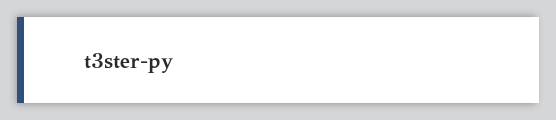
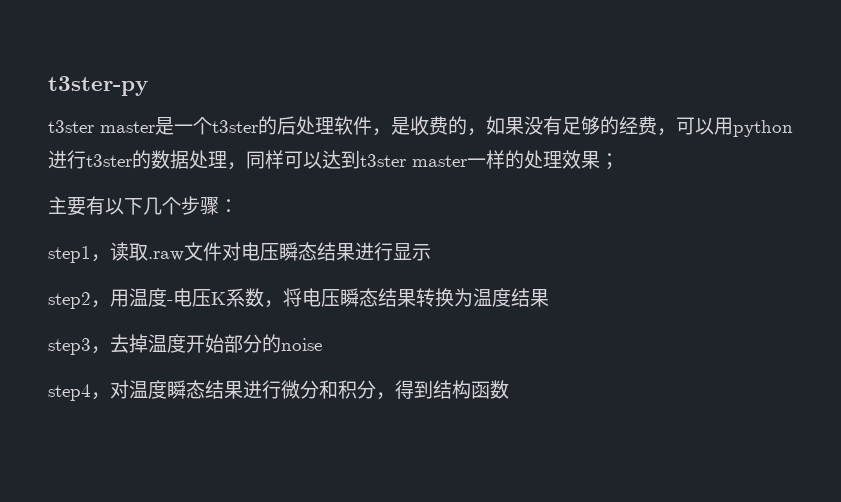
+ t3ster master是一个t3ster的后处理软件，是收费的，如果没有足够的经费，可以用python进行t3ster的数据处理，同样可以达到t3ster master一样的处理效果；
+ 主要有以下几个步骤：
+ step1，读取.raw文件对电压瞬态结果进行显示
+ step2，用温度-电压K系数，将电压瞬态结果转换为温度结果
+ step3，去掉温度开始部分的noise
+ step4，对温度瞬态结果进行微分和积分，得到结构函数

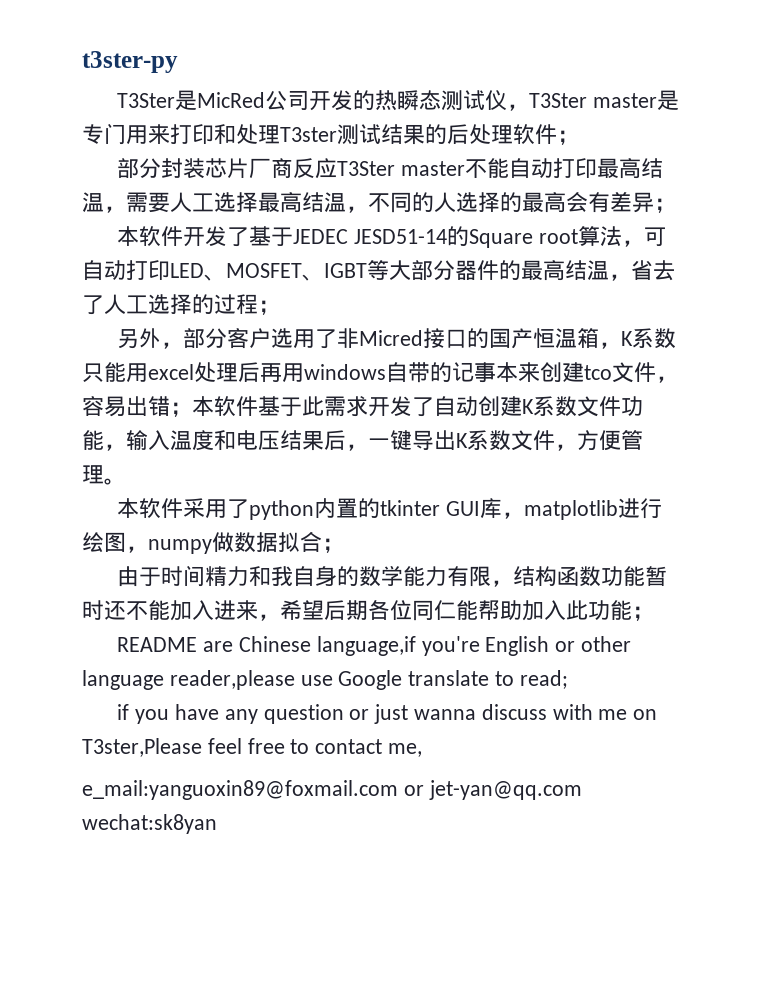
- t3ster master是一个t3ster的后处理软件，是收费的，如果没有足够的经费，可以用python进行t3ster的数据处理，同样可以达到t3ster master一样的处理效果；
- 主要有以下几个步骤：
- step1，读取.raw文件对电压瞬态结果进行显示
- step2，用温度-电压K系数，将电压瞬态结果转换为温度结果
- step3，去掉温度开始部分的noise
- step4，对温度瞬态结果进行微分和积分，得到结构函数
+ T3Ster是MicRed公司开发的热瞬态测试仪，T3Ster master是专门用来打印和处理T3ster测试结果的后处理软件；
+ 部分封装芯片厂商反应T3Ster master不能自动打印最高结温，需要人工选择最高结温，不同的人选择的最高会有差异；
+ 本软件开发了基于JEDEC JESD51-14的Square root算法，可自动打印LED、MOSFET、IGBT等大部分器件的最高结温，省去了人工选择的过程；
+ 另外，部分客户选用了非Micred接口的国产恒温箱，K系数只能用excel处理后再用windows自带的记事本来创建tco文件，容易出错；本软件基于此需求开发了自动创建K系数文件功能，输入温度和电压结果后，一键导出K系数文件，方便管理。
+ 本软件采用了python内置的tkinter GUI库，matplotlib进行绘图，numpy做数据拟合；
+ 由于时间精力和我自身的数学能力有限，结构函数功能暂时还不能加入进来，希望后期各位同仁能帮助加入此功能；
+ README are Chinese language,if you're English or other language reader,please use Google translate to read;
+ if you have any question or just wanna discuss with me on T3ster,Please feel free to contact me,
+ e_mail:yanguoxin89@foxmail.com or jet-yan@qq.com wechat:sk8yan

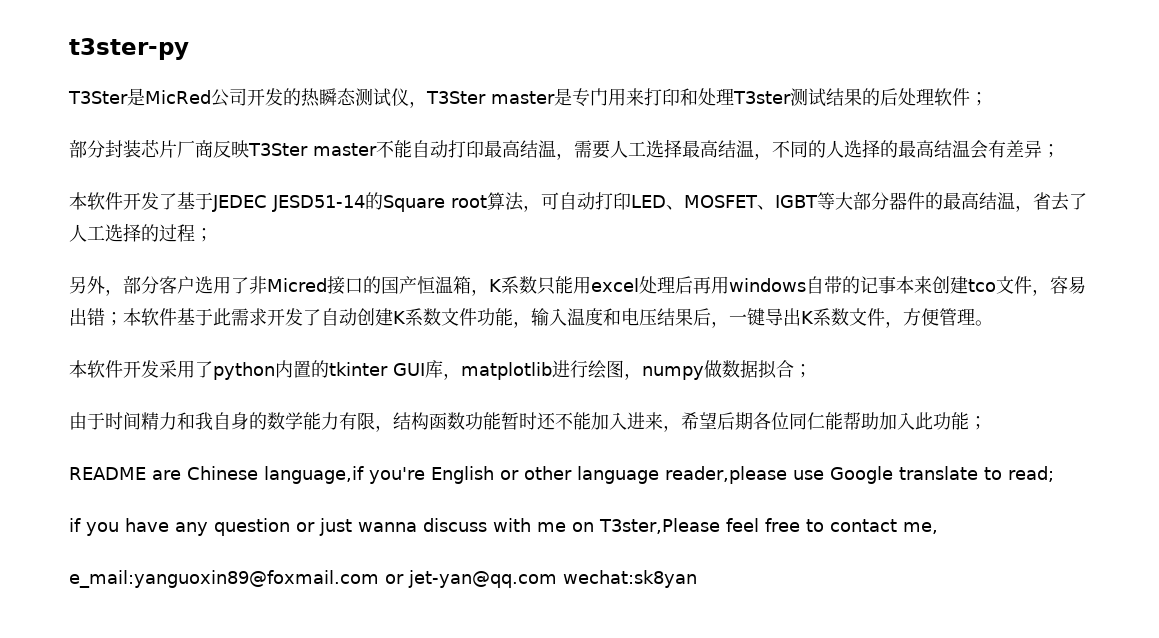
- 部分封装芯片厂商反应T3Ster master不能自动打印最高结温，需要人工选择最高结温，不同的人选择的最高会有差异；
+ 部分封装芯片厂商反映T3Ster master不能自动打印最高结温，需要人工选择最高结温，不同的人选择的最高结温会有差异；
- 本软件采用了python内置的tkinter GUI库，matplotlib进行绘图，numpy做数据拟合；
+ 本软件开发采用了python内置的tkinter GUI库，matplotlib进行绘图，numpy做数据拟合；

